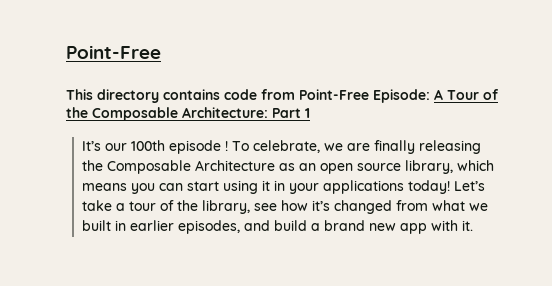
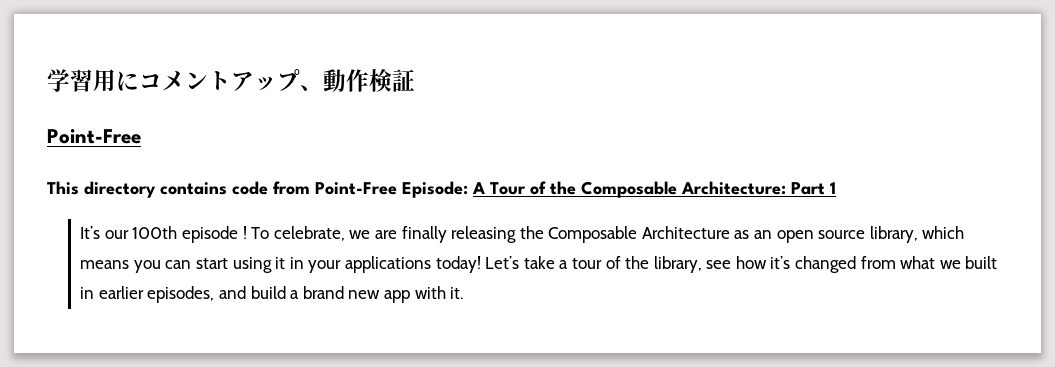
+ 学習用にコメントアップ、動作検証

